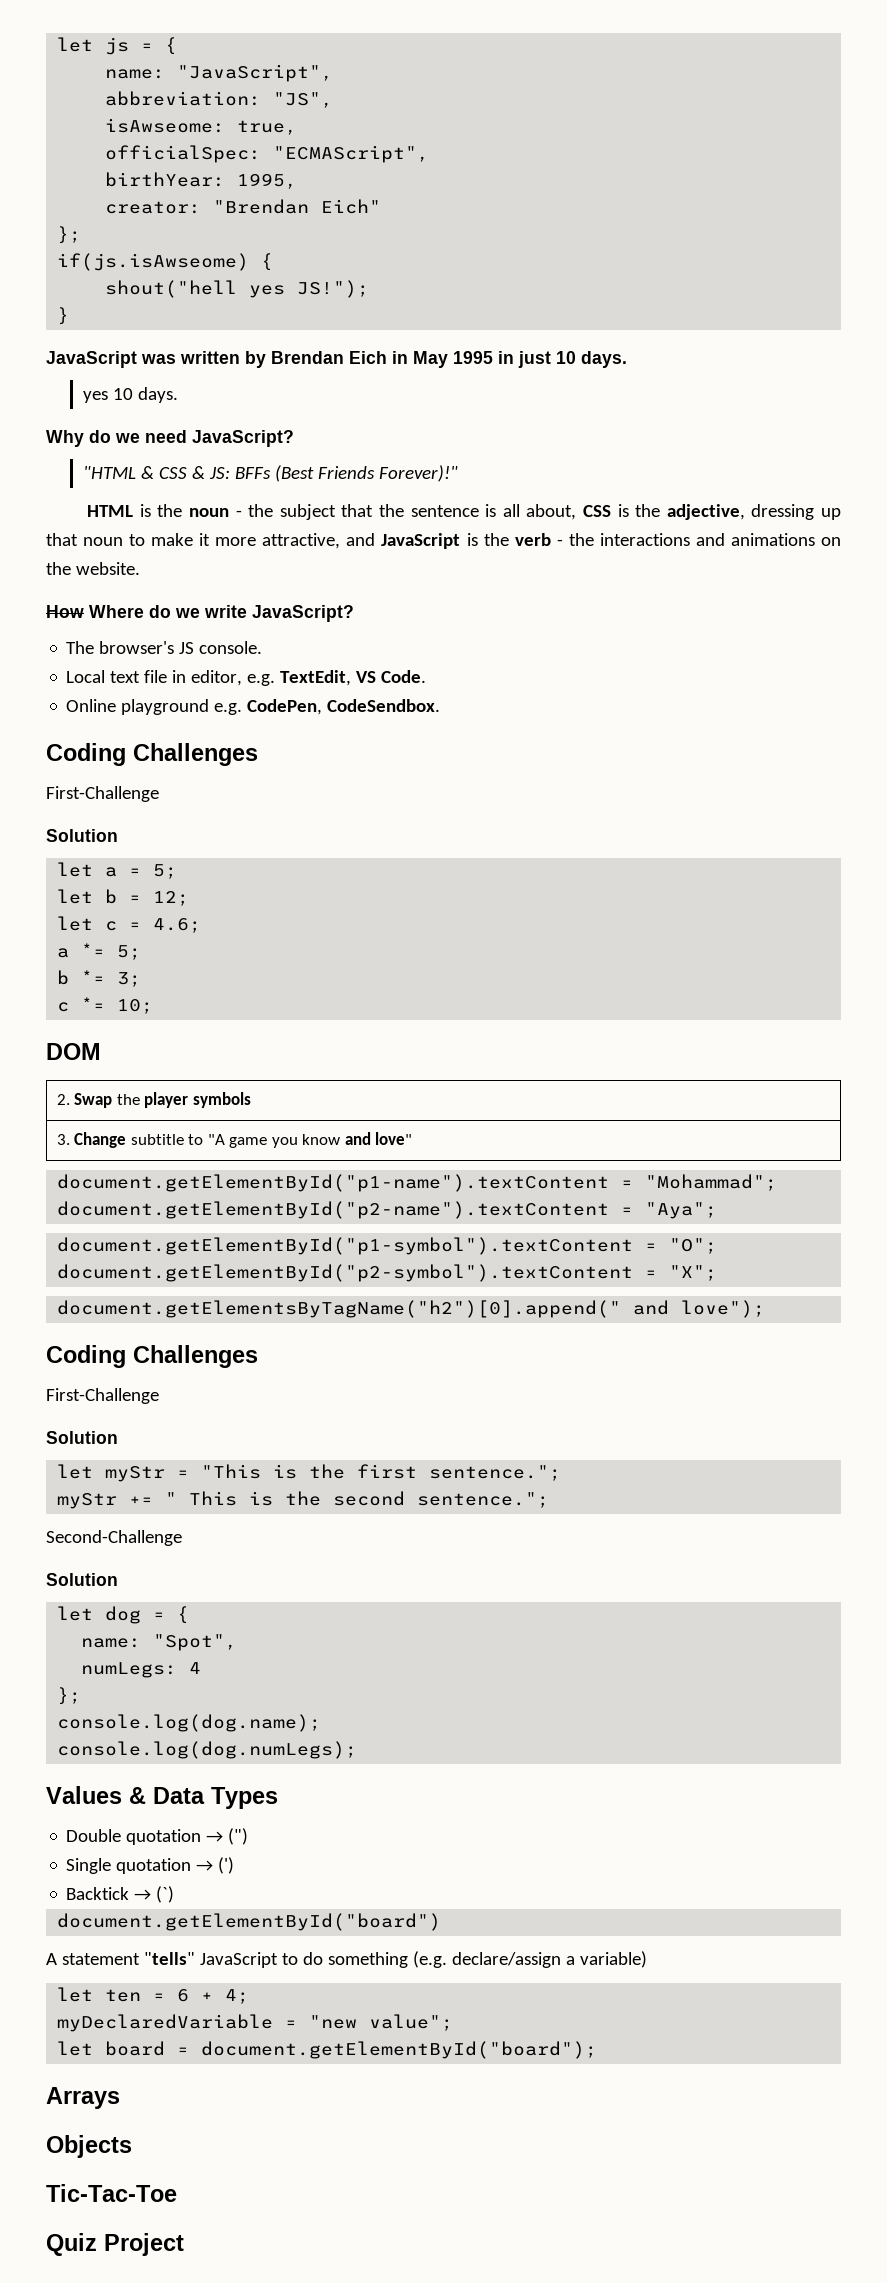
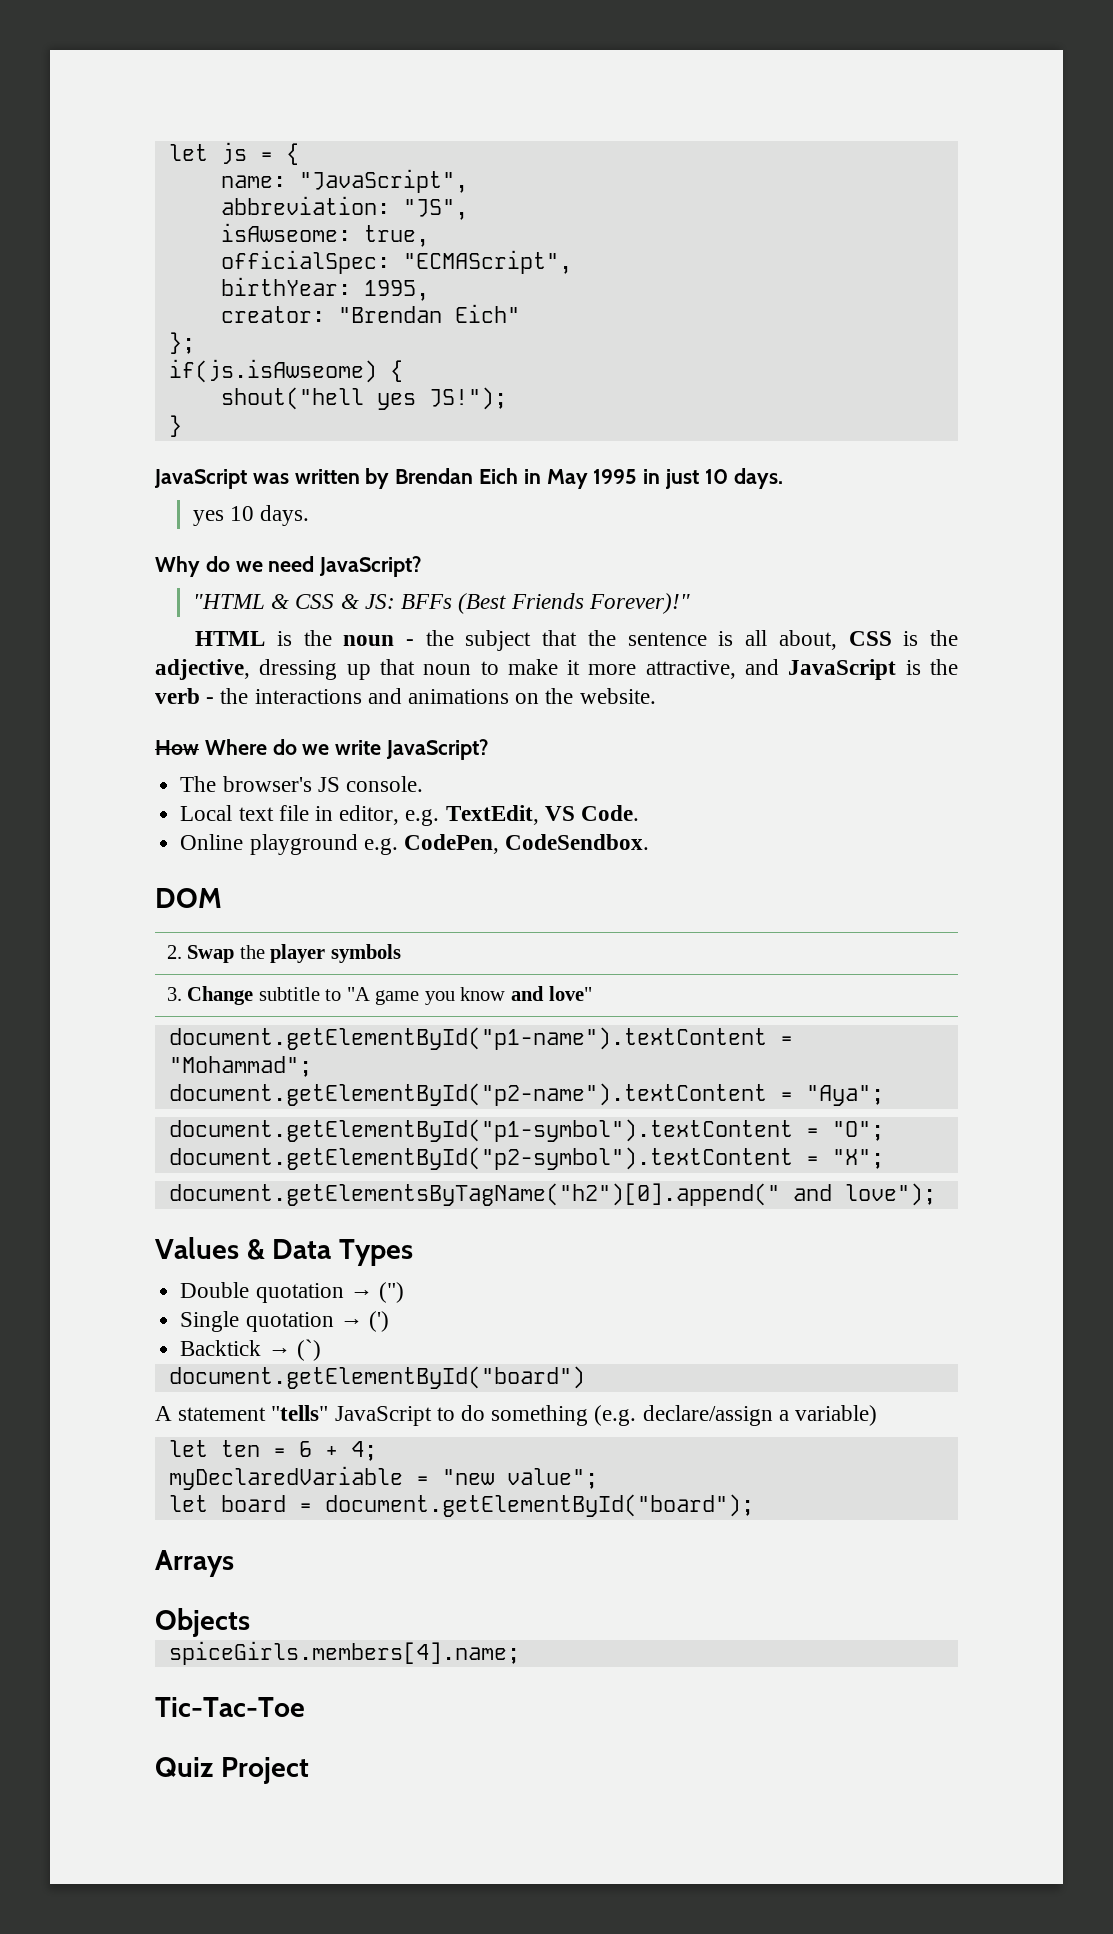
  Online playground e.g. CodePen, CodeSendbox.
- Coding Challenges
- First-Challenge
- Solution
- let a = 5;
- let b = 12;
- let c = 4.6;
- a *= 5;
- b *= 3;
- c *= 10;
  document.getElementsByTagName("h2")[0].append(" and love");
- Coding Challenges
- First-Challenge
- Solution
- let myStr = "This is the first sentence.";
- myStr += " This is the second sentence.";
- Second-Challenge
- Solution
- let dog = {
- name: "Spot",
- numLegs: 4
- };
- console.log(dog.name);
- console.log(dog.numLegs);
+ spiceGirls.members[4].name;

